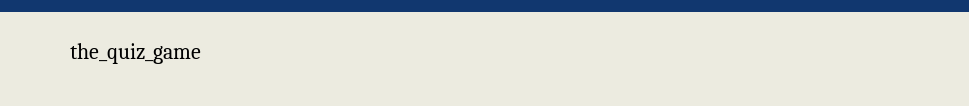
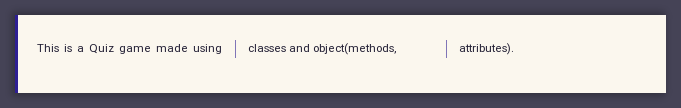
- the_quiz_game
+ This is a Quiz game made using classes and object(methods, attributes).

